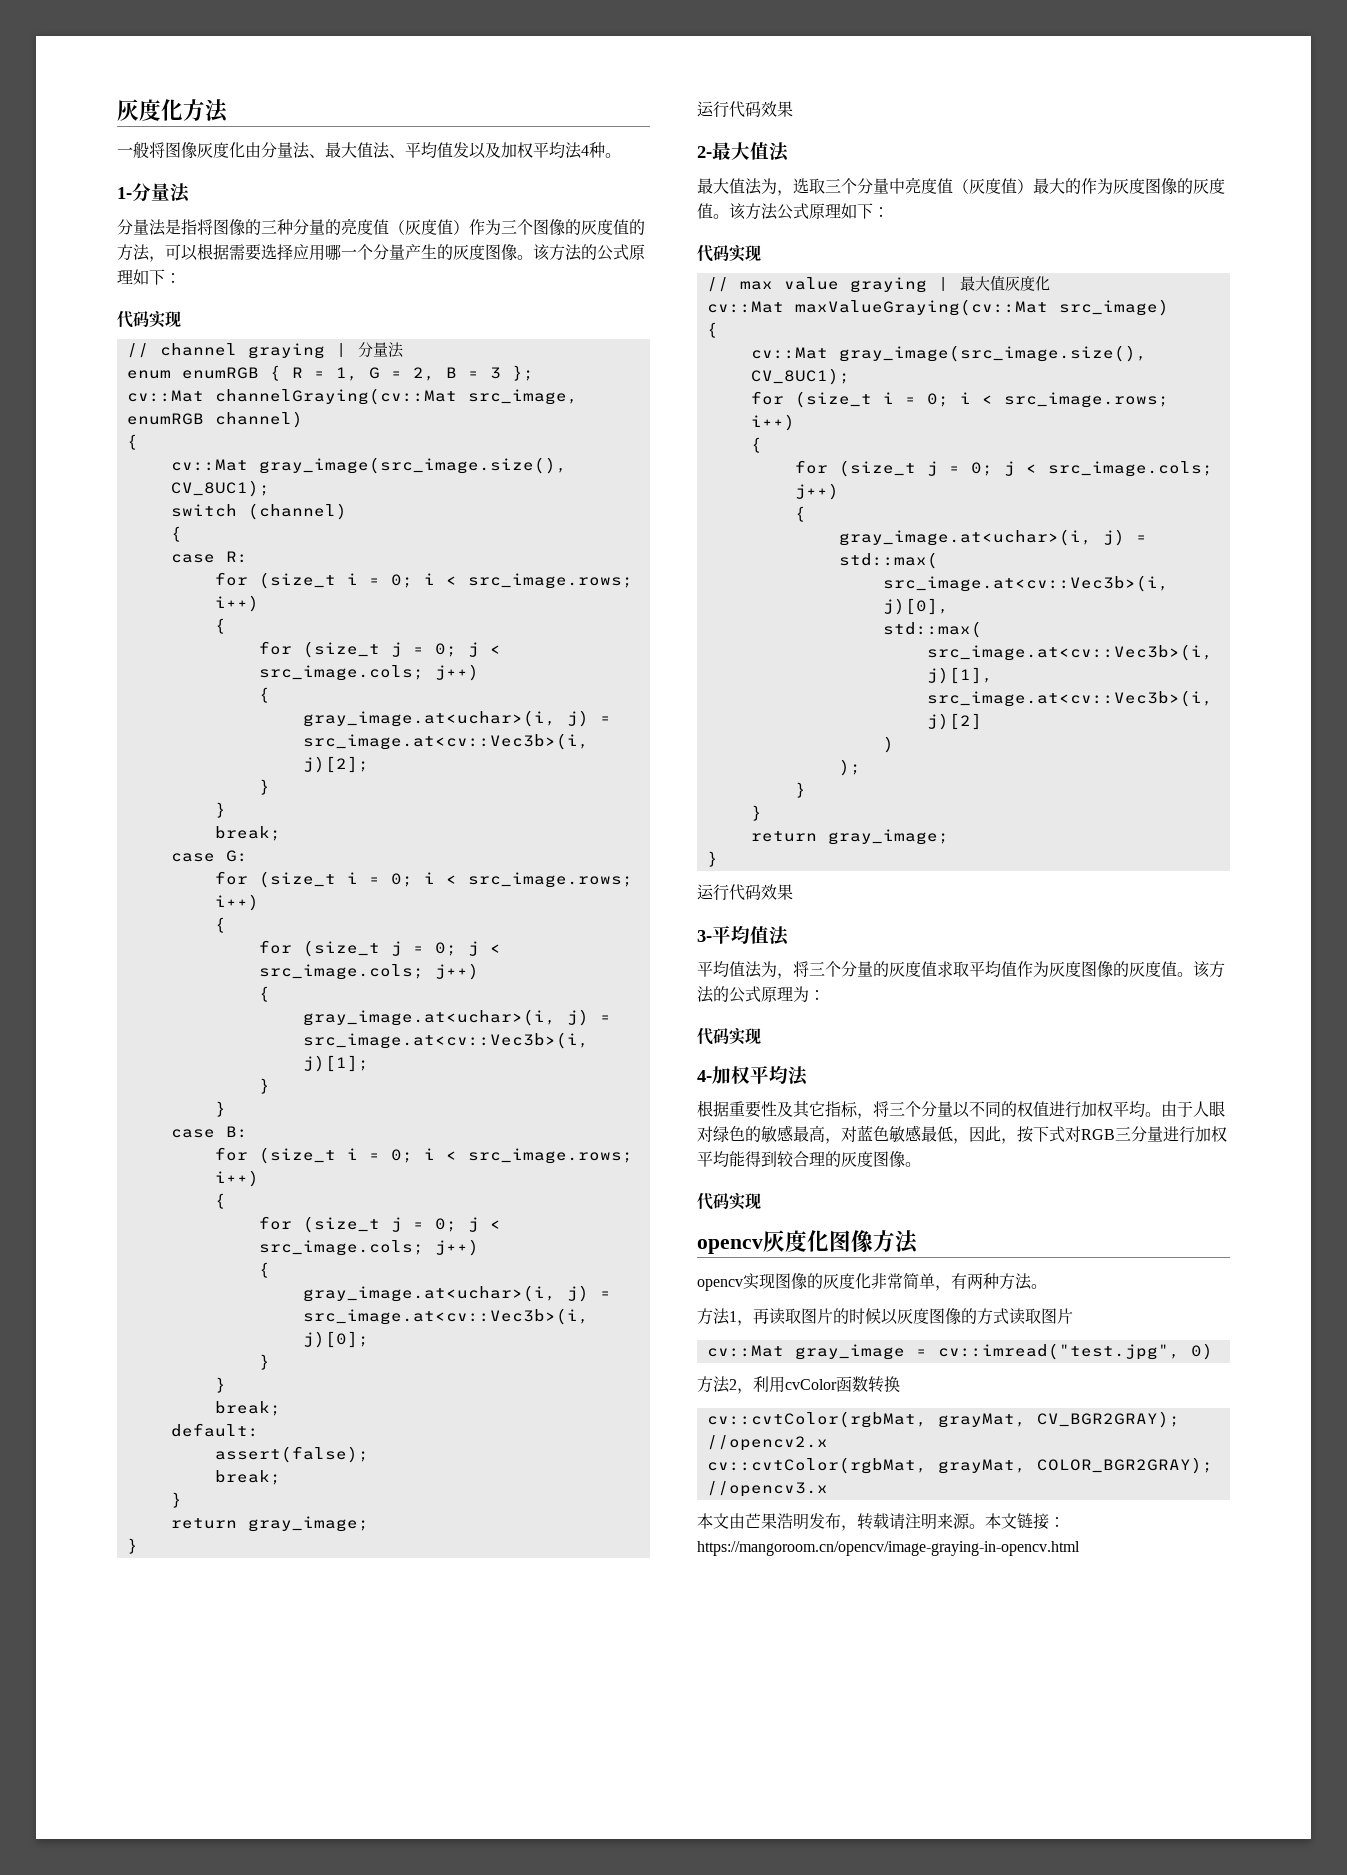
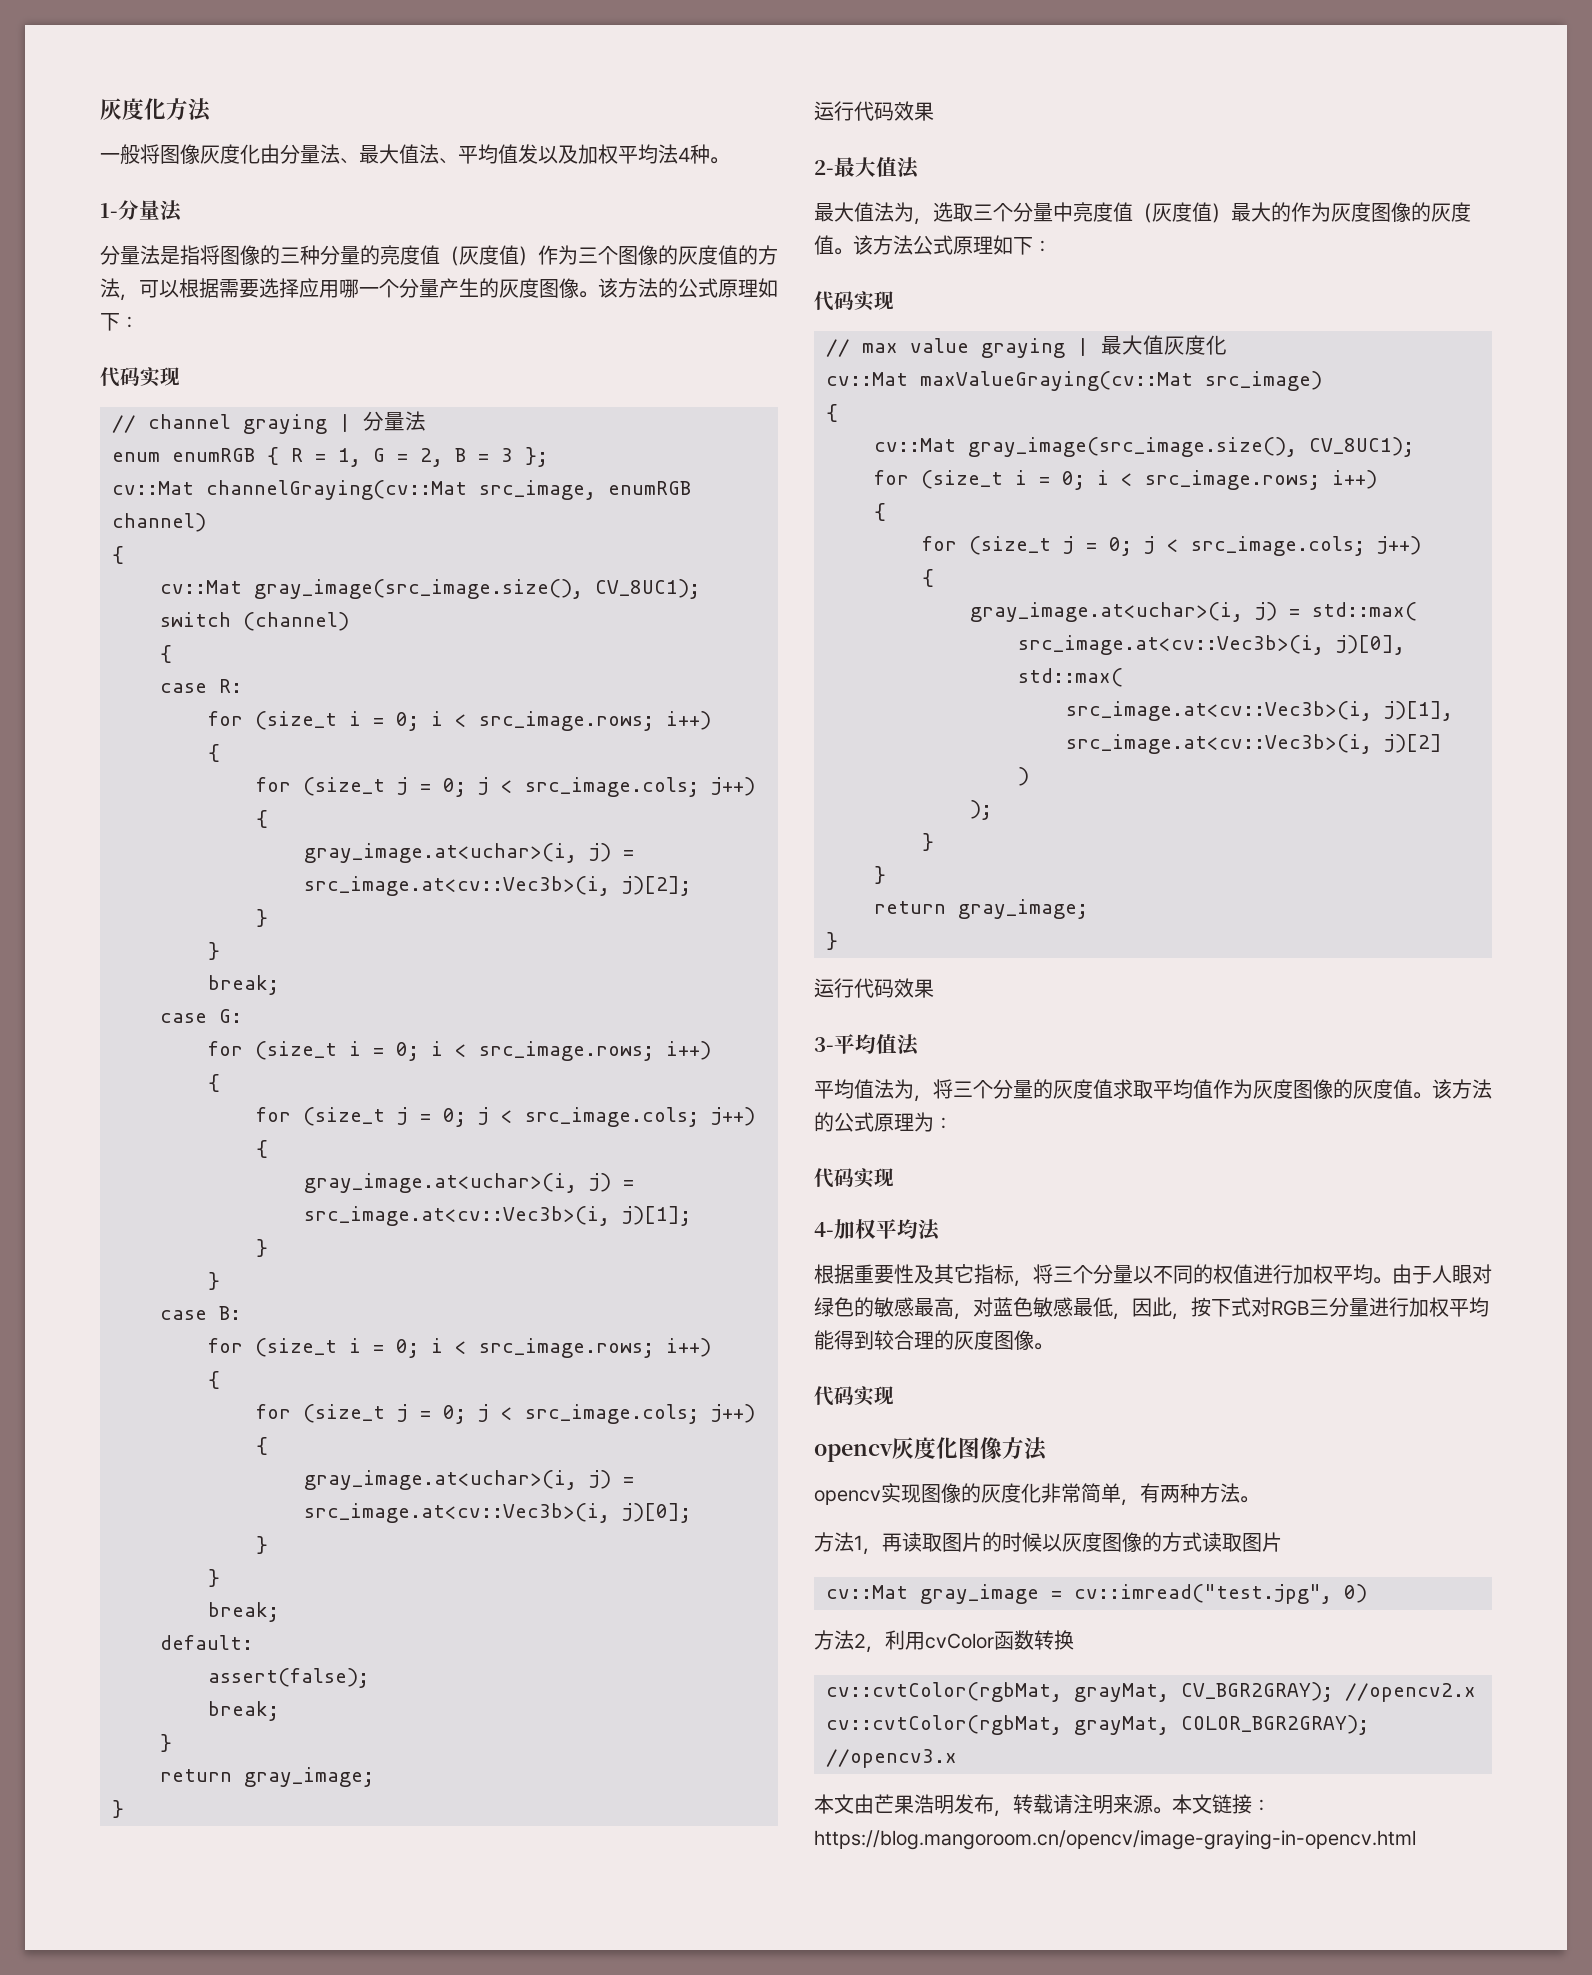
- 本文链接：https://mangoroom.cn/opencv/image-graying-in-opencv.html
+ 本文链接：https://blog.mangoroom.cn/opencv/image-graying-in-opencv.html

